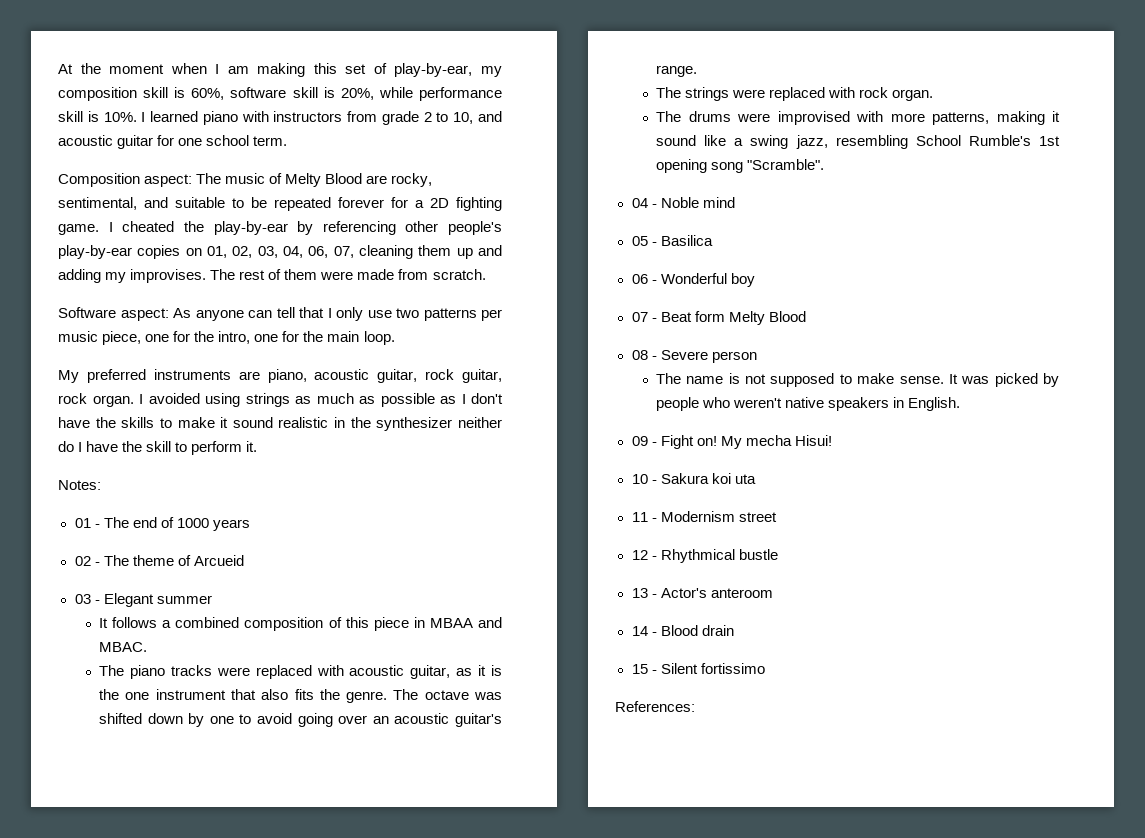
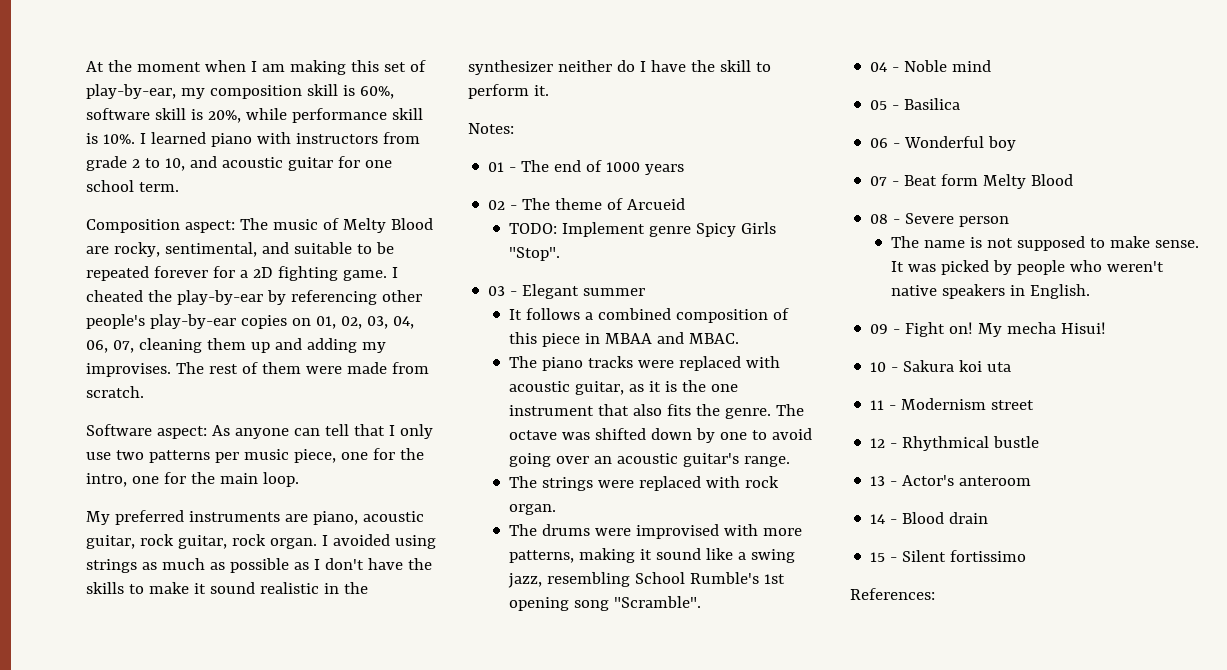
+ TODO: Implement genre Spicy Girls "Stop".

